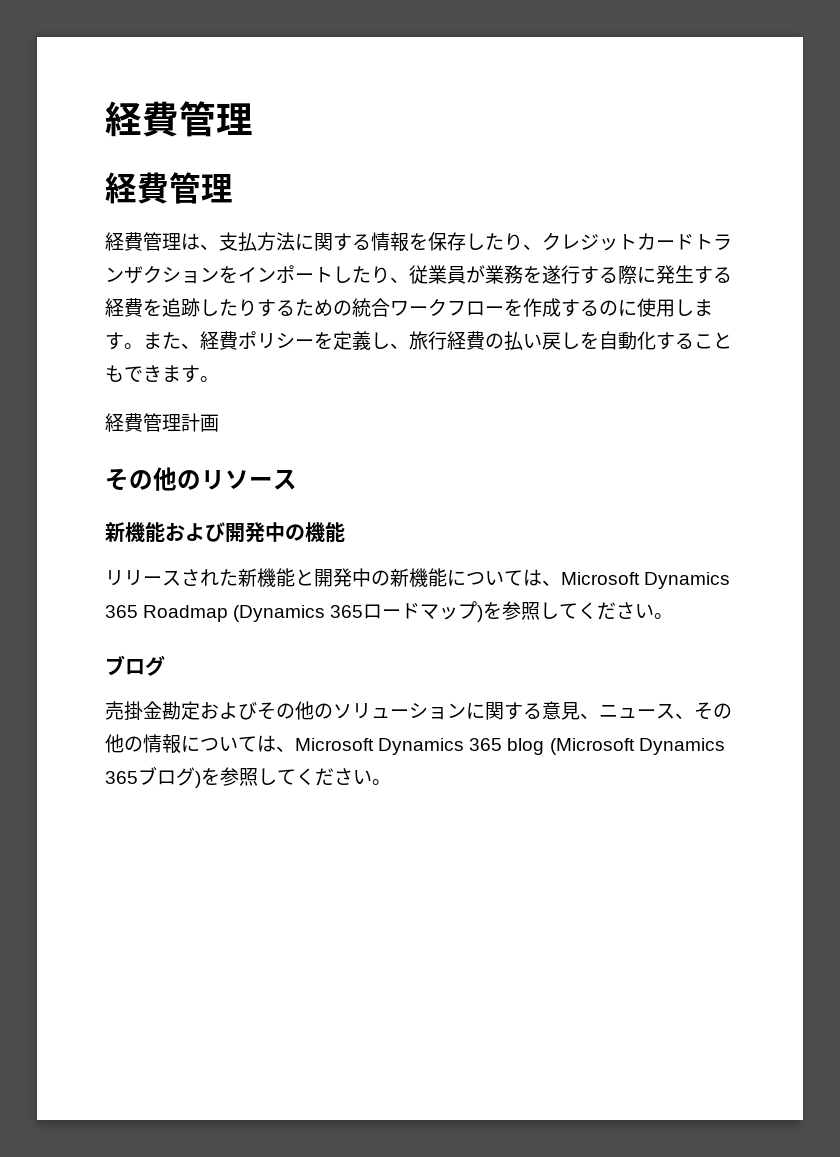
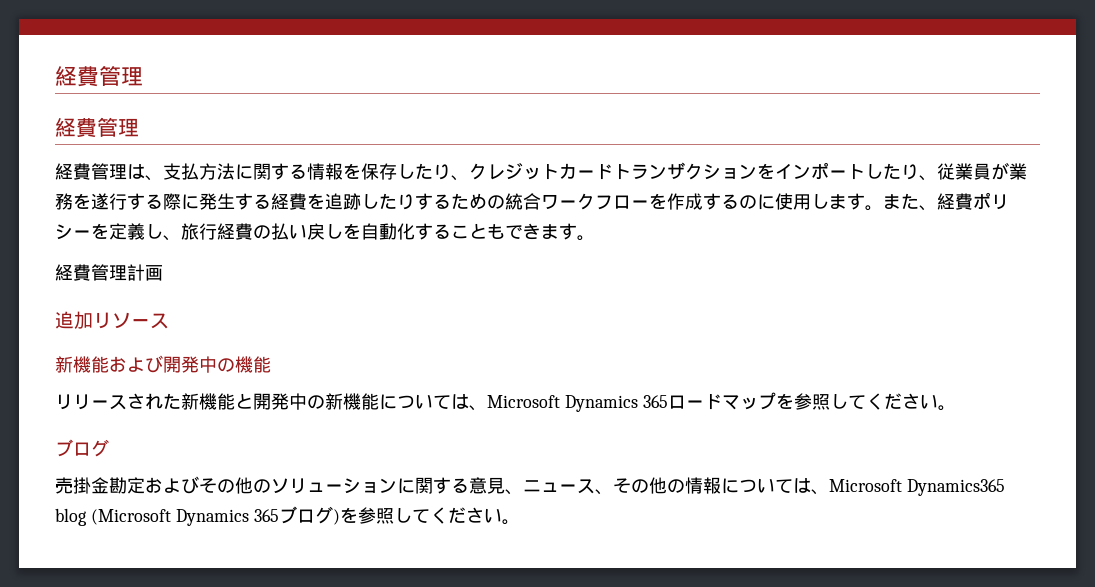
- その他のリソース
+ 追加リソース
- リリースされた新機能と開発中の新機能については、Microsoft Dynamics 365 Roadmap (Dynamics 365ロードマップ)を参照してください。
+ リリースされた新機能と開発中の新機能については、Microsoft Dynamics 365ロードマップを参照してください。
- 売掛金勘定およびその他のソリューションに関する意見、ニュース、その他の情報については、Microsoft Dynamics 365 blog (Microsoft Dynamics 365ブログ)を参照してください。
+ 売掛金勘定およびその他のソリューションに関する意見、ニュース、その他の情報については、Microsoft Dynamics365 blog (Microsoft Dynamics 365ブログ)を参照してください。

